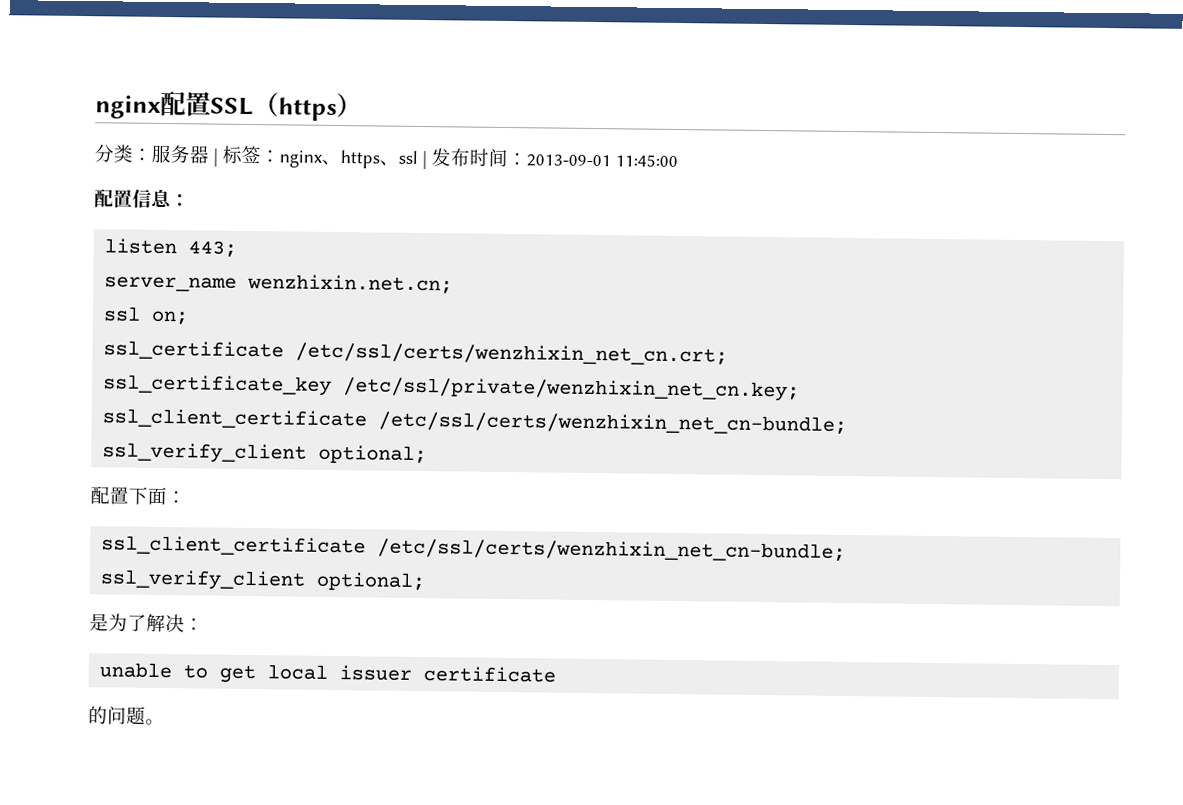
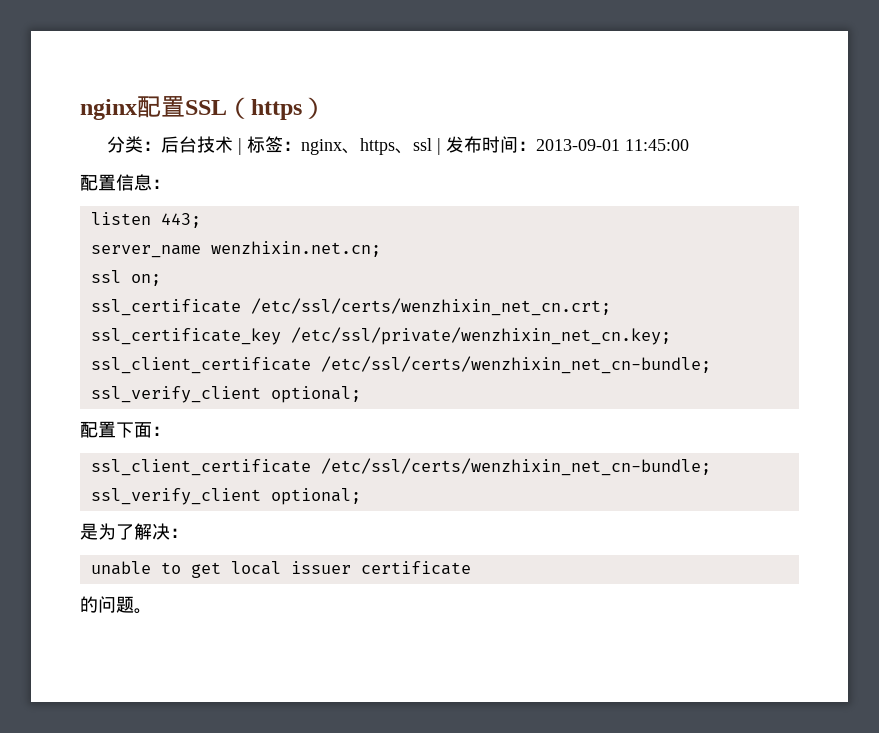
- 分类：服务器 | 标签：nginx、https、ssl | 发布时间：2013-09-01 11:45:00
+ 分类：后台技术 | 标签：nginx、https、ssl | 发布时间：2013-09-01 11:45:00

